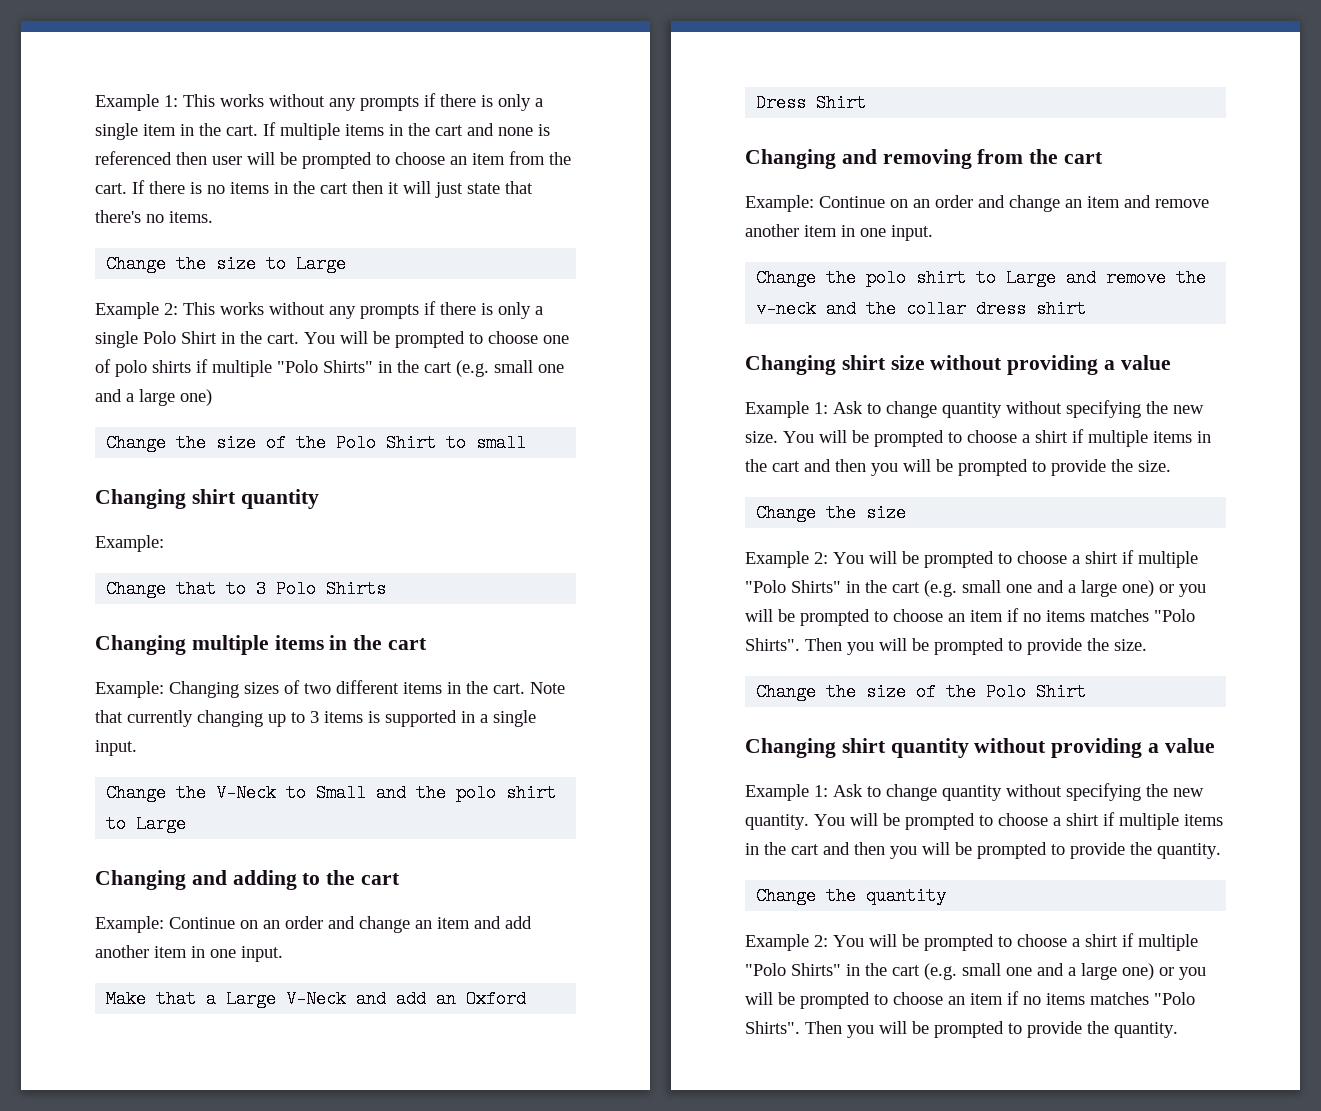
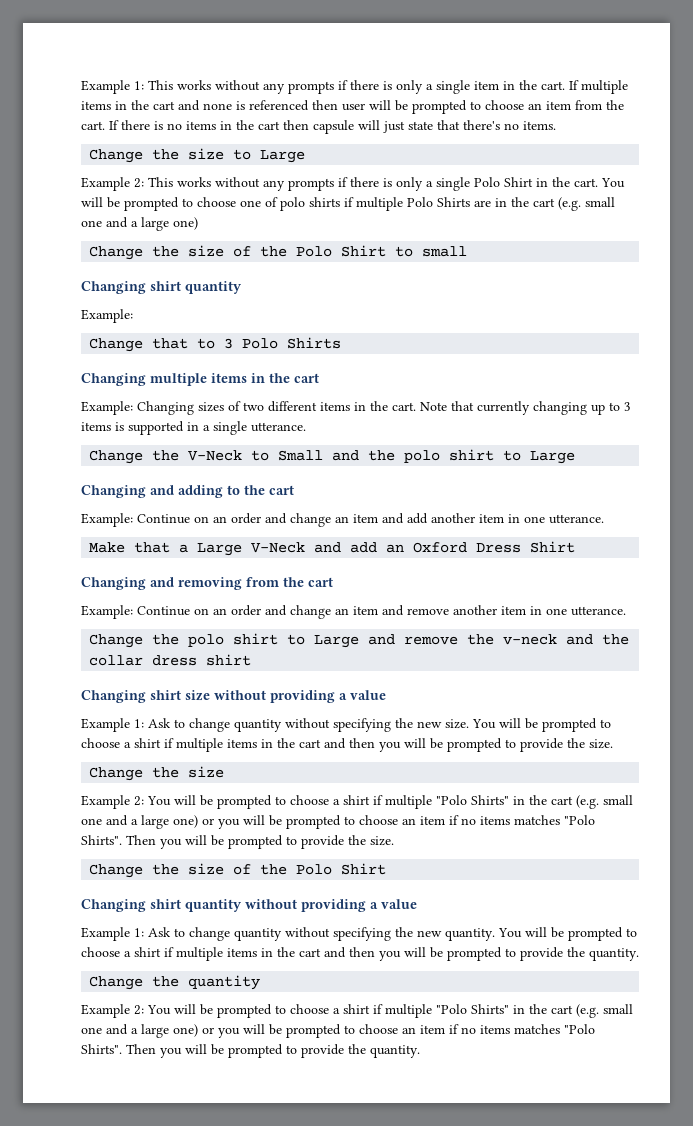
- If there is no items in the cart then it will just state that there's no items.
+ If there is no items in the cart then capsule will just state that there's no items.
- You will be prompted to choose one of polo shirts if multiple "Polo Shirts" in the cart (e.g. small one and a large one)
+ You will be prompted to choose one of polo shirts if multiple Polo Shirts are in the cart (e.g. small one and a large one)
- Note that currently changing up to 3 items is supported in a single input.
+ Note that currently changing up to 3 items is supported in a single utterance.
- Example: Continue on an order and change an item and add another item in one input.
+ Example: Continue on an order and change an item and add another item in one utterance.
- Example: Continue on an order and change an item and remove another item in one input.
+ Example: Continue on an order and change an item and remove another item in one utterance.

